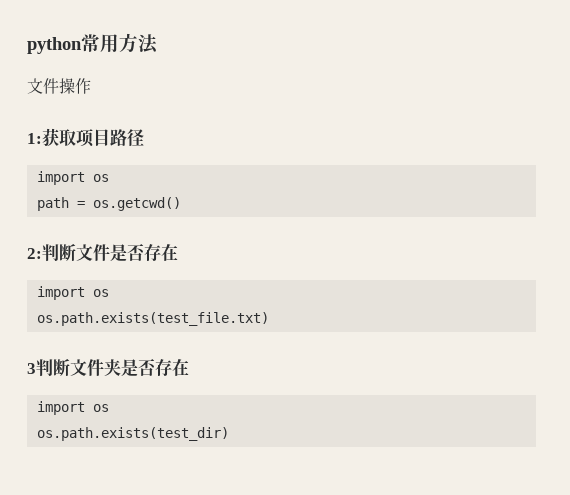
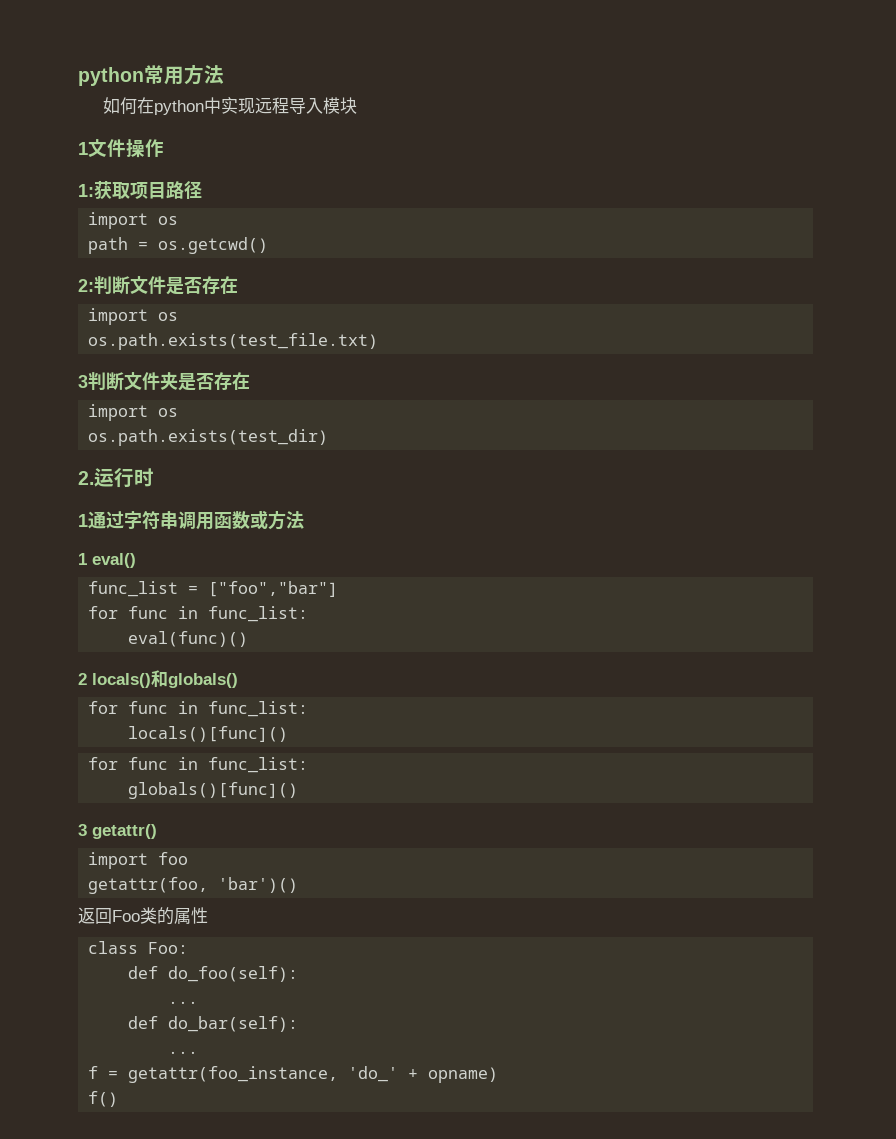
- 文件操作
+ 如何在python中实现远程导入模块
+ 1文件操作
+ 2.运行时
+ 1通过字符串调用函数或方法
+ 1 eval()
+ func_list = ["foo","bar"]
+ for func in func_list:
+ eval(func)()
+ 2 locals()和globals()
+ for func in func_list:
+ locals()[func]()
+ for func in func_list:
+ globals()[func]()
+ 3 getattr()
+ import foo
+ getattr(foo, 'bar')()
+ 返回Foo类的属性
+ class Foo:
+ def do_foo(self):
+ ...
+ def do_bar(self):
+ ...
+ f = getattr(foo_instance, 'do_' + opname)
+ f()

